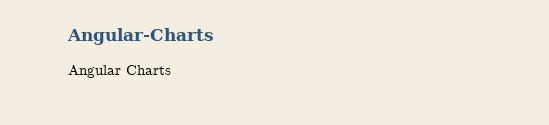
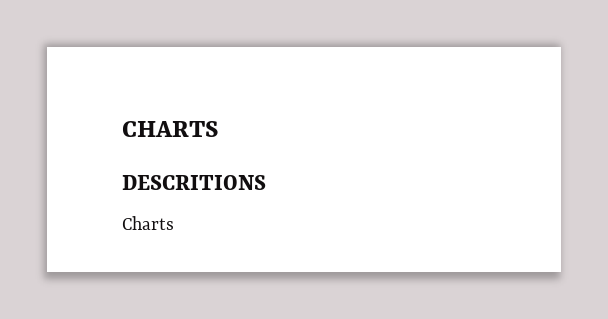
- Angular-Charts
- Angular Charts
+ CHARTS
+ DESCRITIONS
+ Charts

